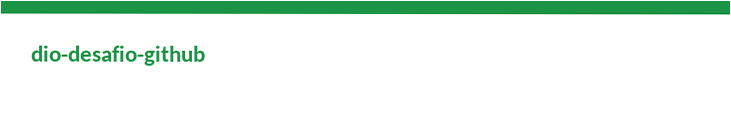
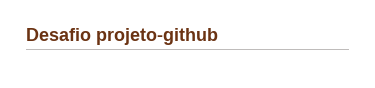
- dio-desafio-github
+ Desafio projeto-github

